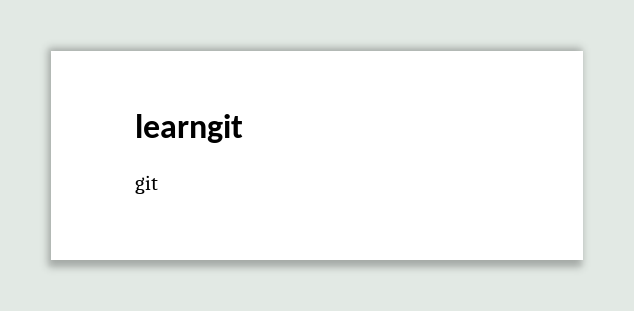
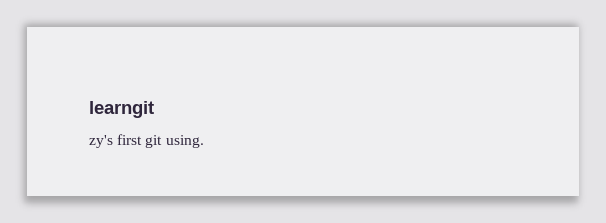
- git
+ zy's first git using.

